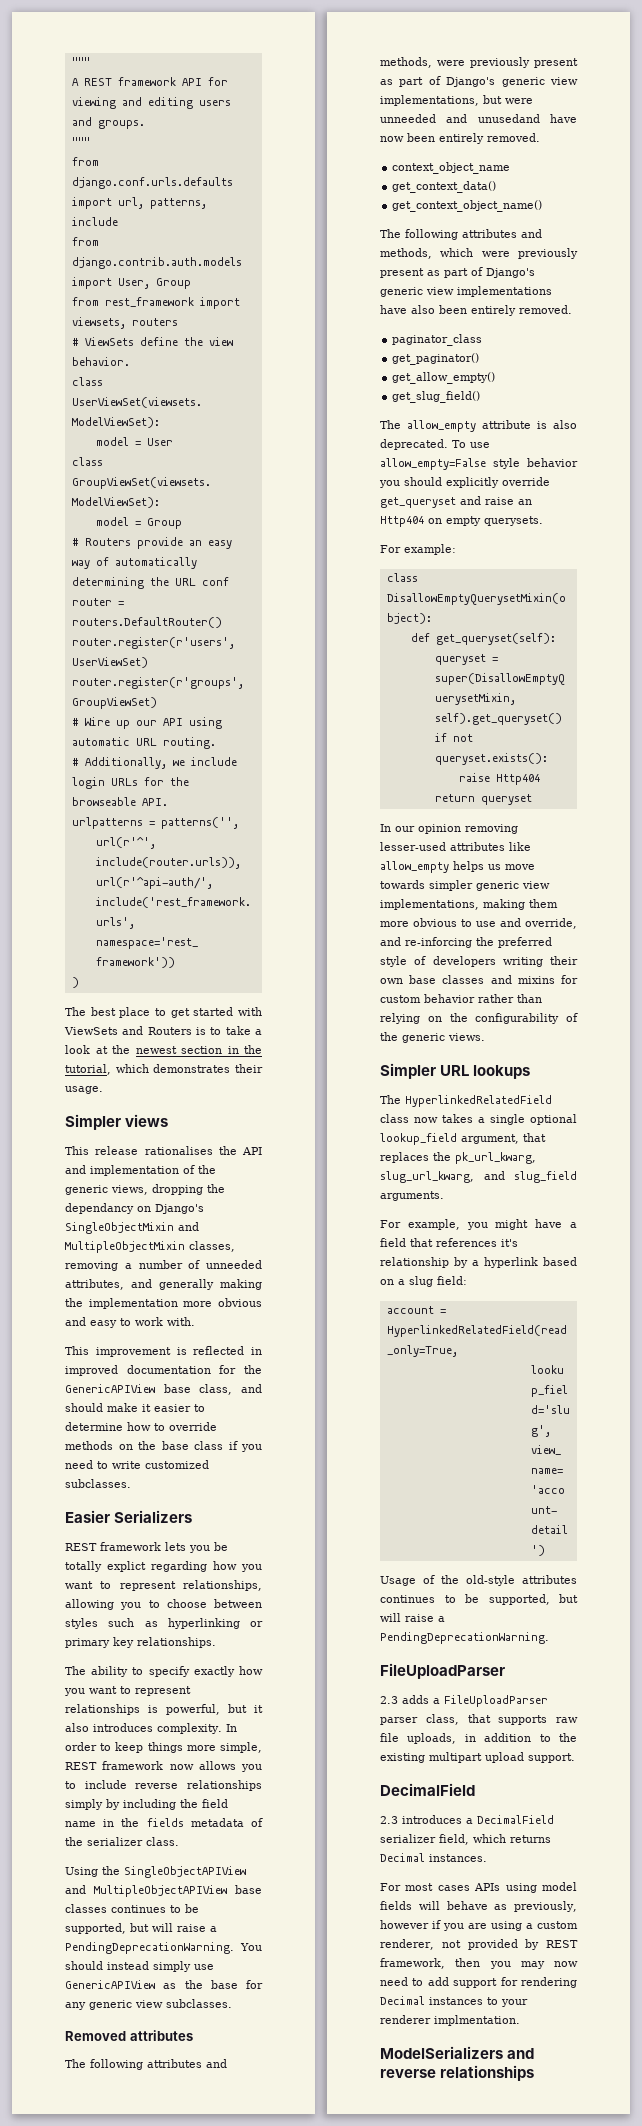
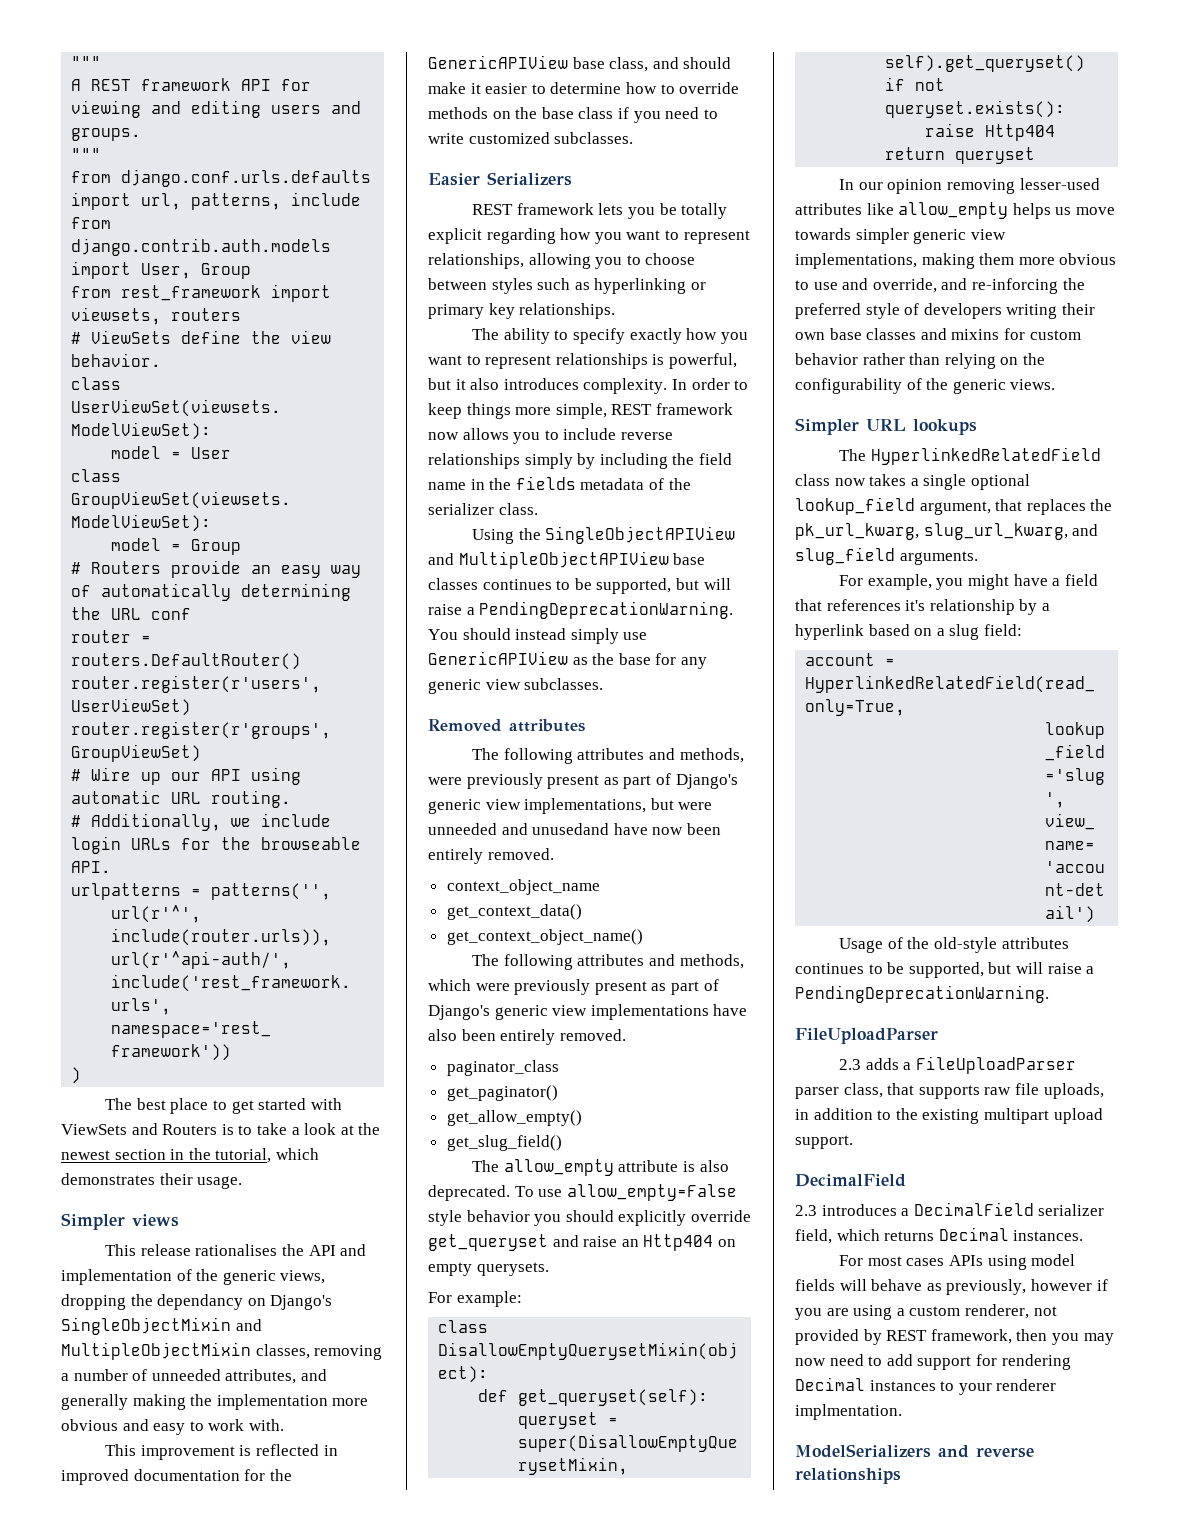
- REST framework lets you be totally explict regarding how you want to represent relationships, allowing you to choose between styles such as hyperlinking or primary key relationships.
+ REST framework lets you be totally explicit regarding how you want to represent relationships, allowing you to choose between styles such as hyperlinking or primary key relationships.

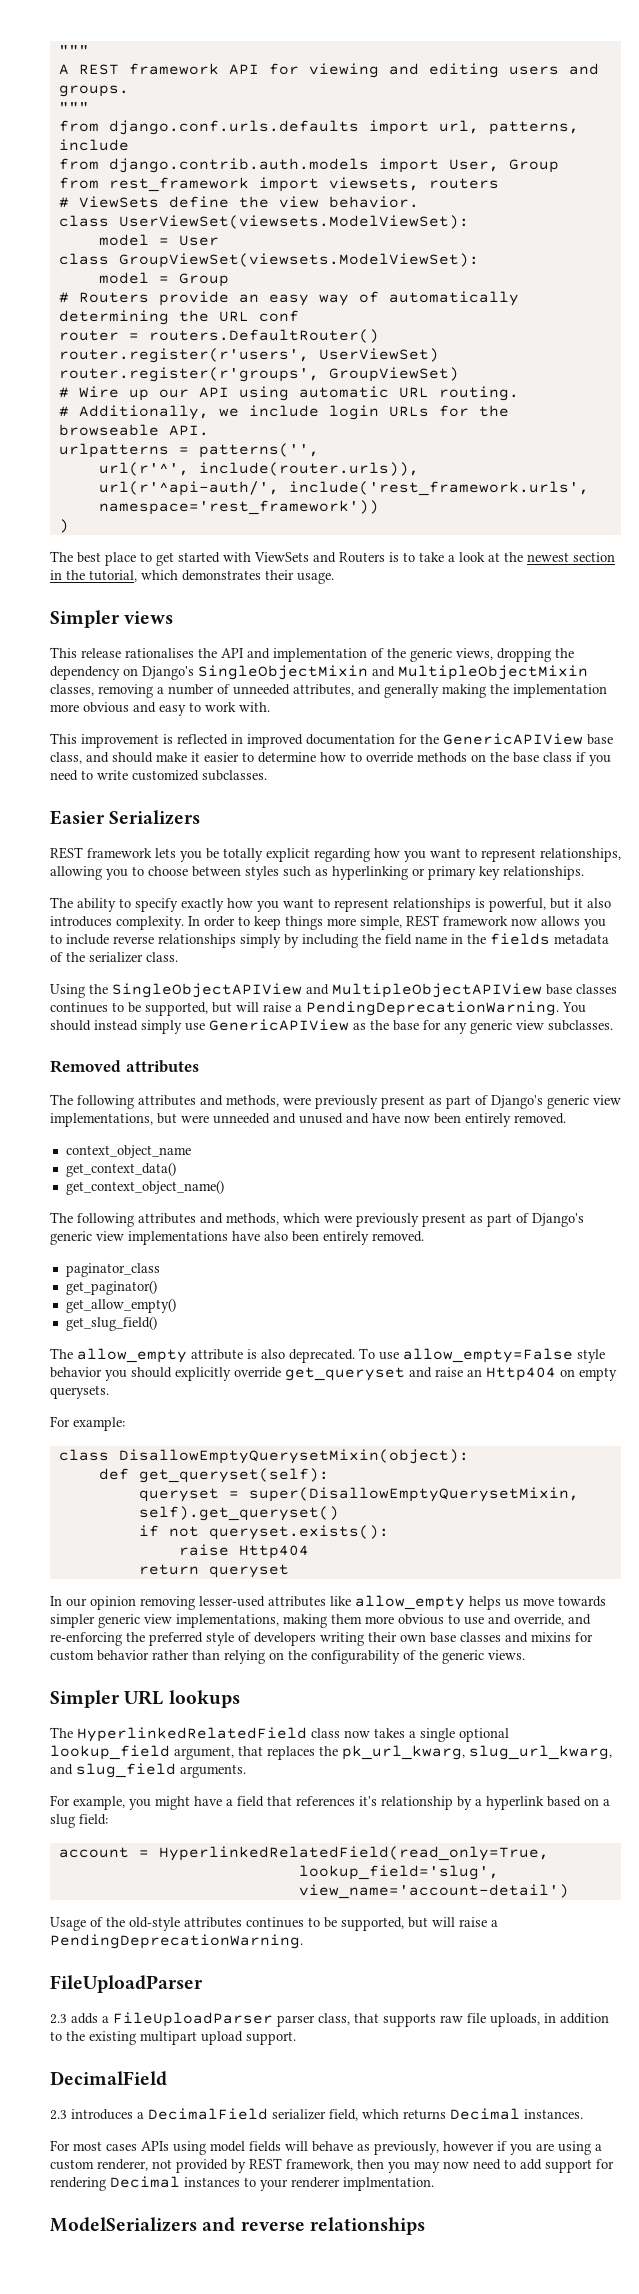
- This release rationalises the API and implementation of the generic views, dropping the dependancy on Django's SingleObjectMixin and MultipleObjectMixin classes, removing a number of unneeded attributes, and generally making the implementation more obvious and easy to work with.
+ This release rationalises the API and implementation of the generic views, dropping the dependency on Django's SingleObjectMixin and MultipleObjectMixin classes, removing a number of unneeded attributes, and generally making the implementation more obvious and easy to work with.
- The following attributes and methods, were previously present as part of Django's generic view implementations, but were unneeded and unusedand have now been entirely removed.
+ The following attributes and methods, were previously present as part of Django's generic view implementations, but were unneeded and unused and have now been entirely removed.
- In our opinion removing lesser-used attributes like allow_empty helps us move towards simpler generic view implementations, making them more obvious to use and override, and re-inforcing the preferred style of developers writing their own base classes and mixins for custom behavior rather than relying on the configurability of the generic views.
+ In our opinion removing lesser-used attributes like allow_empty helps us move towards simpler generic view implementations, making them more obvious to use and override, and re-enforcing the preferred style of developers writing their own base classes and mixins for custom behavior rather than relying on the configurability of the generic views.

